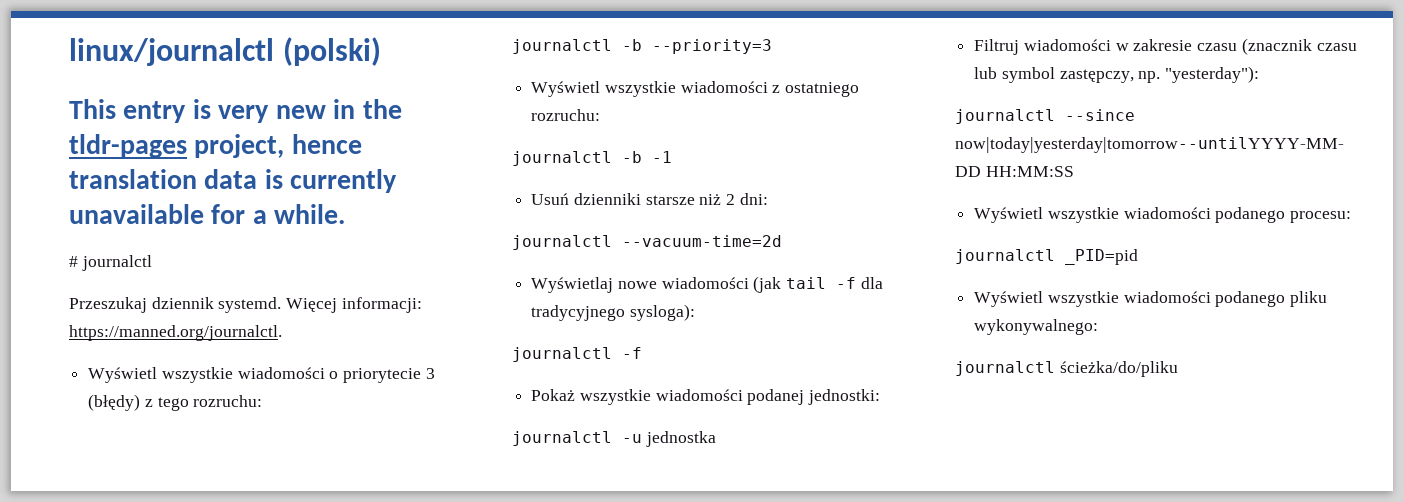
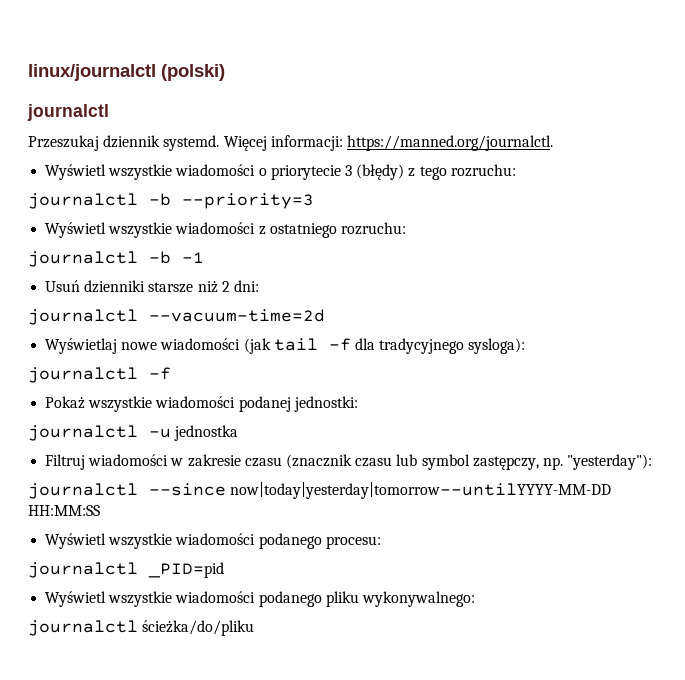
  linux/journalctl (polski)
- This entry is very new in the tldr-pages project, hence translation data is currently unavailable for a while.
- # journalctl
+ journalctl

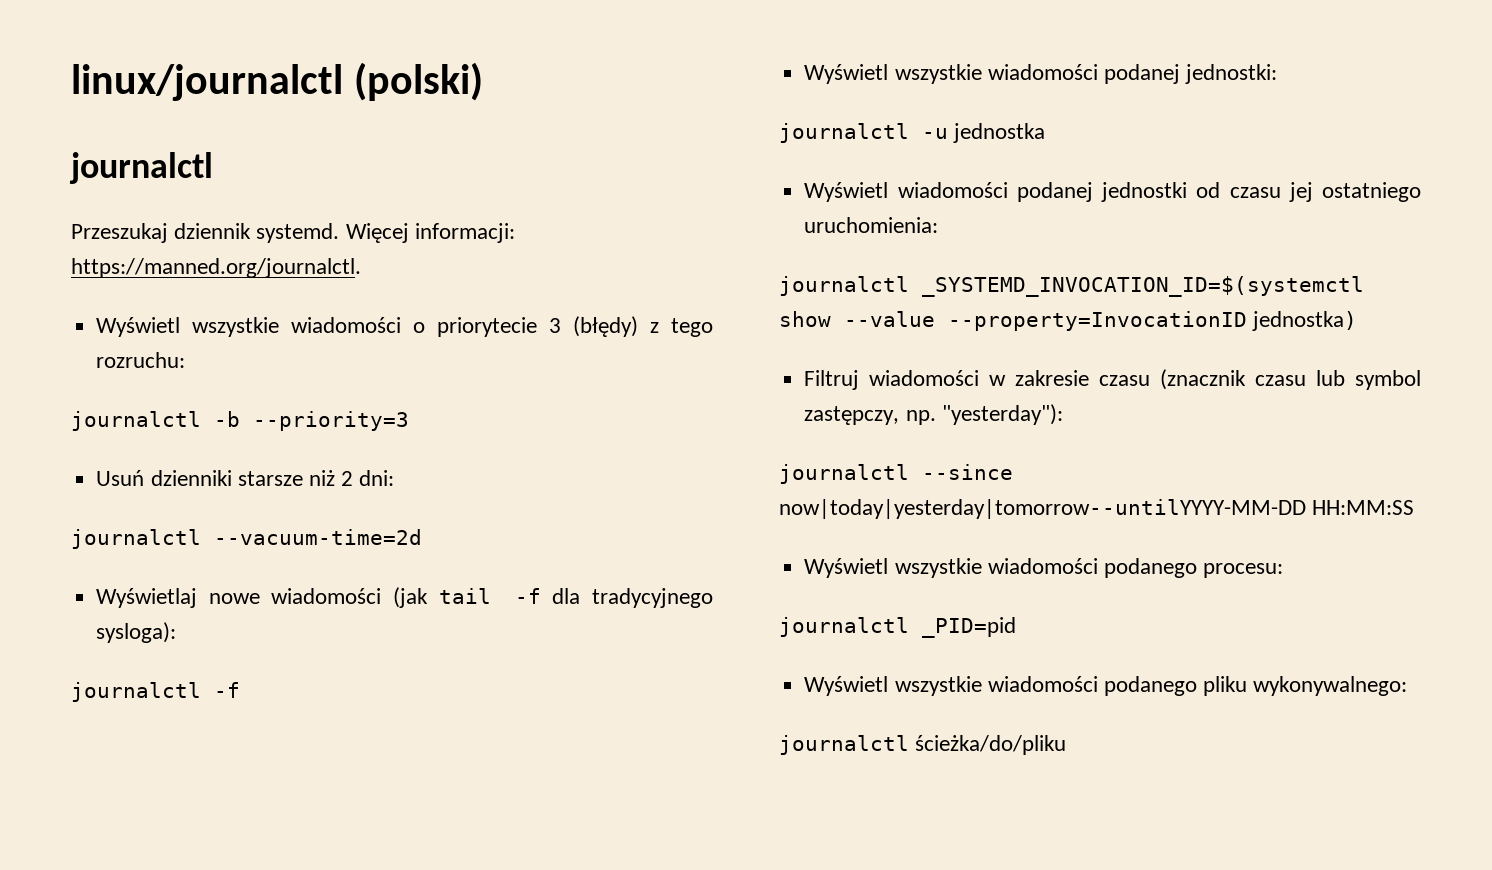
- Wyświetl wszystkie wiadomości z ostatniego rozruchu:
- journalctl -b -1
- Pokaż wszystkie wiadomości podanej jednostki:
+ Wyświetl wszystkie wiadomości podanej jednostki:
+ Wyświetl wiadomości podanej jednostki od czasu jej ostatniego uruchomienia:
+ journalctl _SYSTEMD_INVOCATION_ID=$(systemctl show --value --property=InvocationID jednostka)

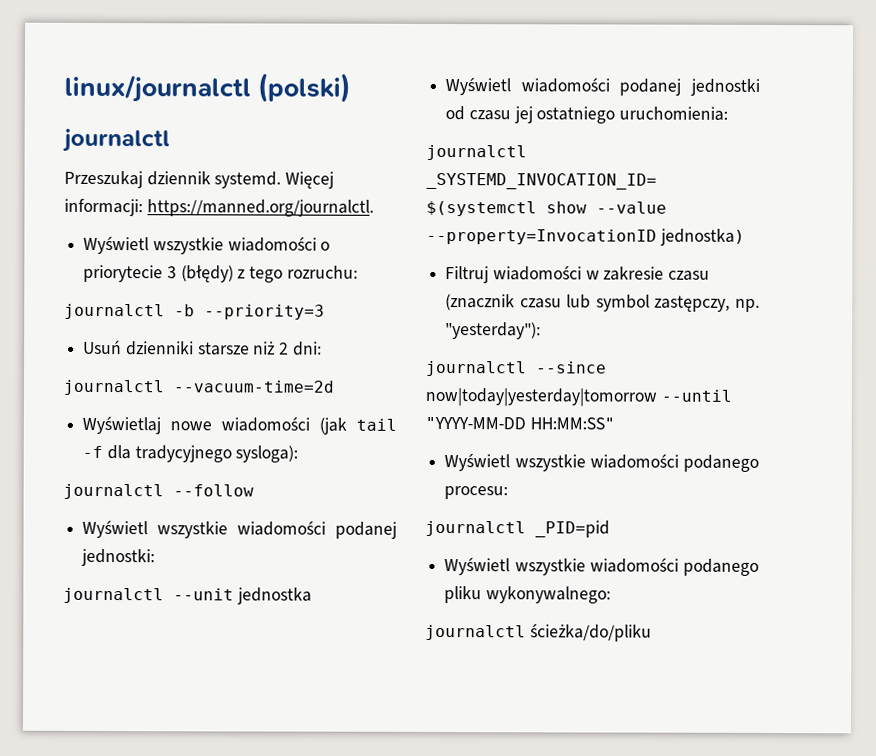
- journalctl -f
+ journalctl --follow
- journalctl -u jednostka
+ journalctl --unit jednostka
- journalctl --since now|today|yesterday|tomorrow--untilYYYY-MM-DD HH:MM:SS
+ journalctl --since now|today|yesterday|tomorrow --until "YYYY-MM-DD HH:MM:SS"

